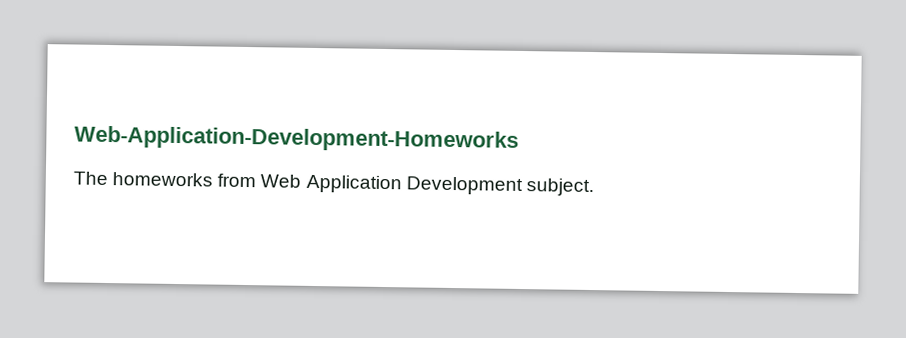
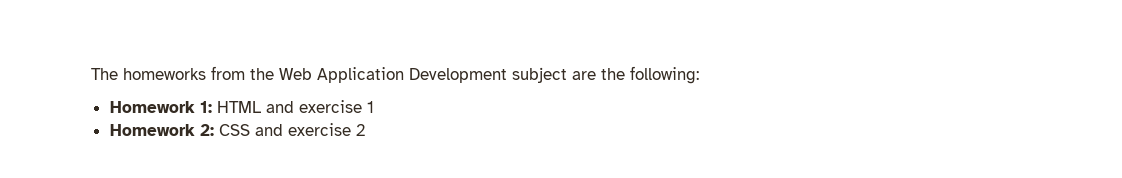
- Web-Application-Development-Homeworks
- The homeworks from Web Application Development subject.
+ The homeworks from the Web Application Development subject are the following:
+ Homework 1: HTML and exercise 1
+ Homework 2: CSS and exercise 2

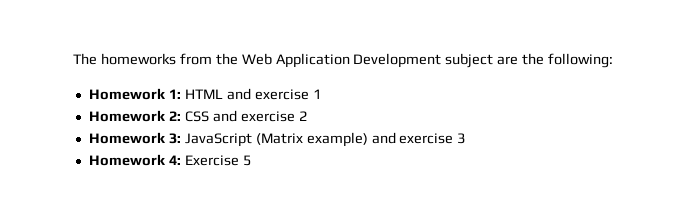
+ Homework 3: JavaScript (Matrix example) and exercise 3
+ Homework 4: Exercise 5

